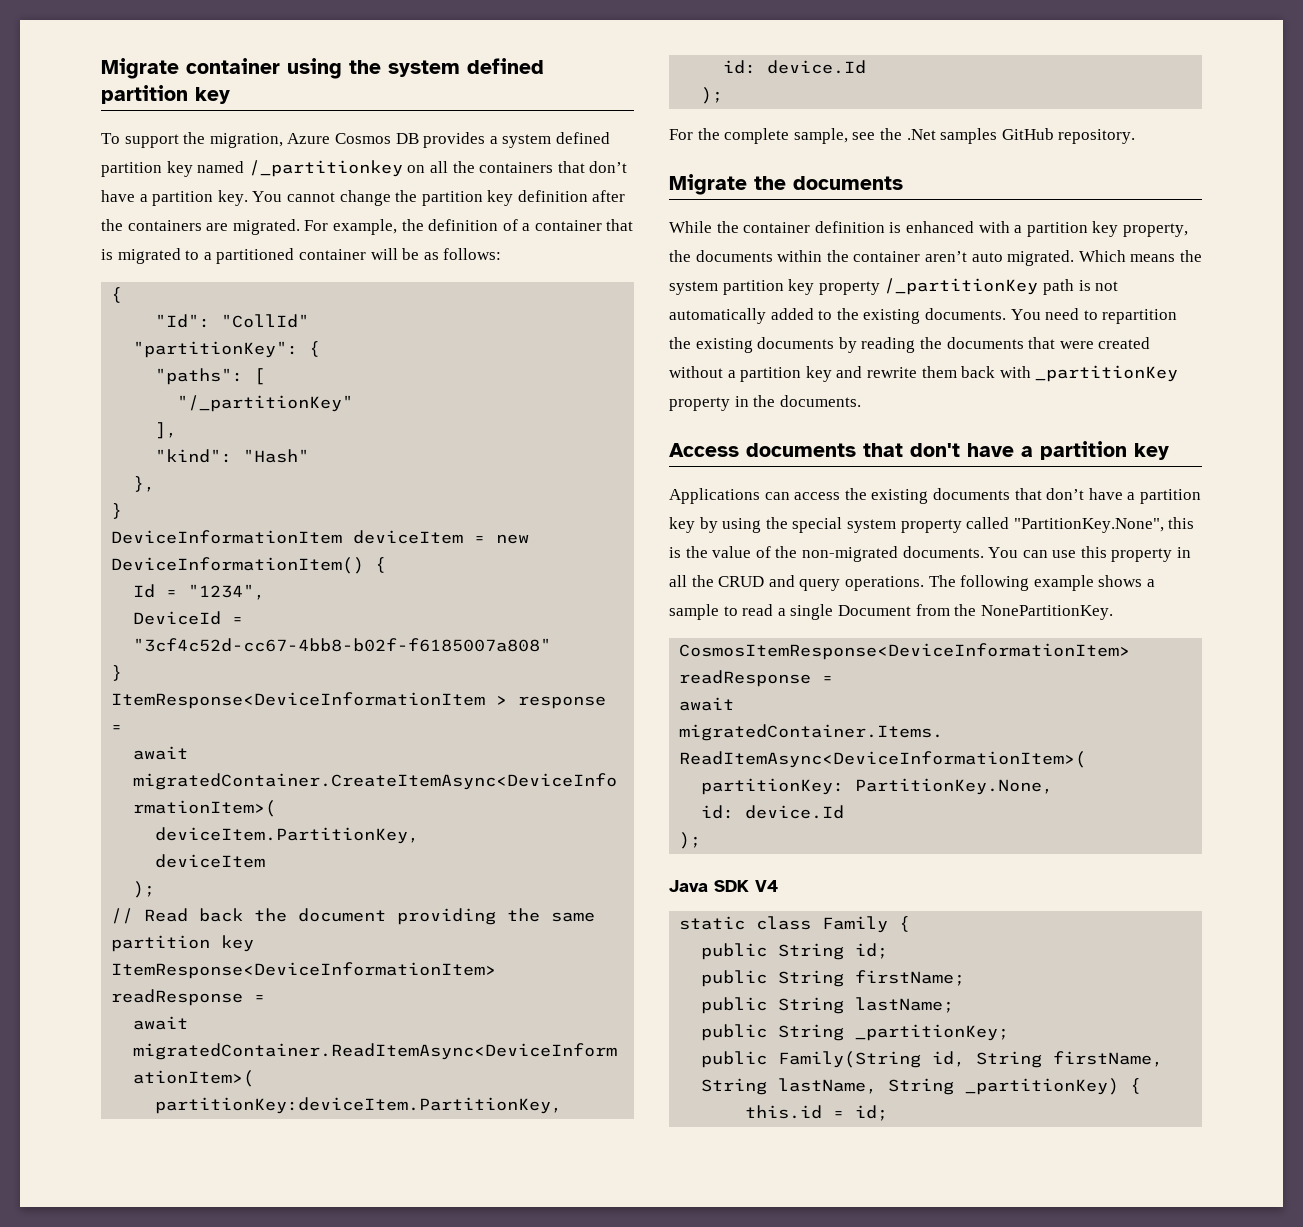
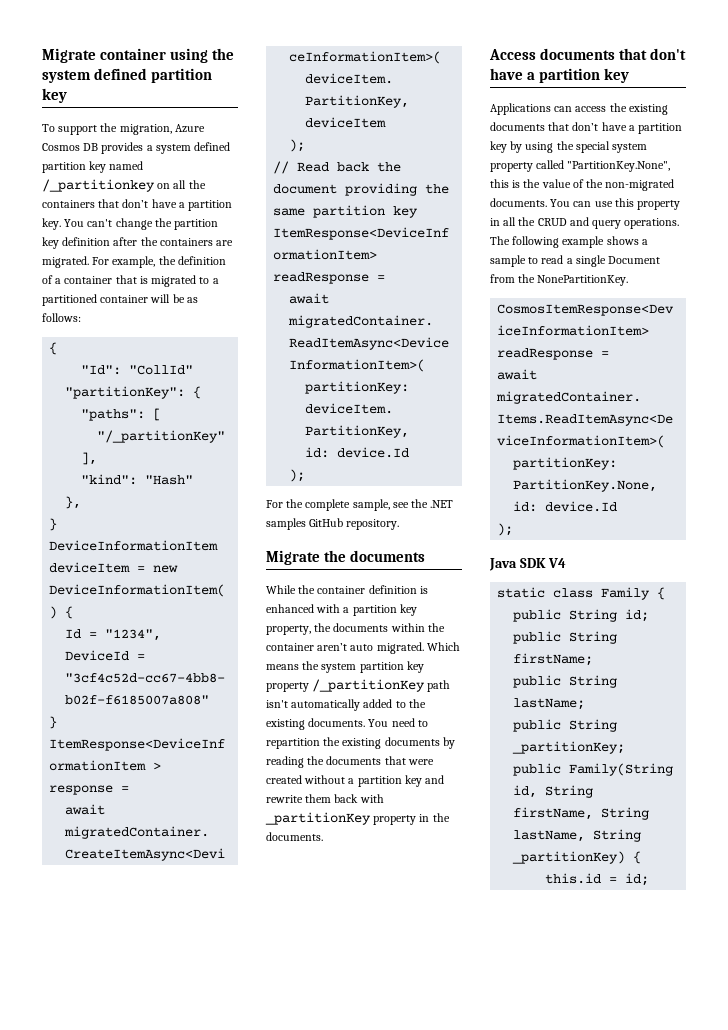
- You cannot change the partition key definition after the containers are migrated.
+ You can't change the partition key definition after the containers are migrated.
- For the complete sample, see the .Net samples GitHub repository.
+ For the complete sample, see the .NET samples GitHub repository.
- Which means the system partition key property /_partitionKey path is not automatically added to the existing documents.
+ Which means the system partition key property /_partitionKey path isn't automatically added to the existing documents.

